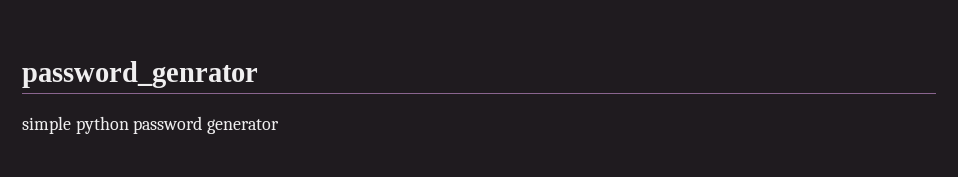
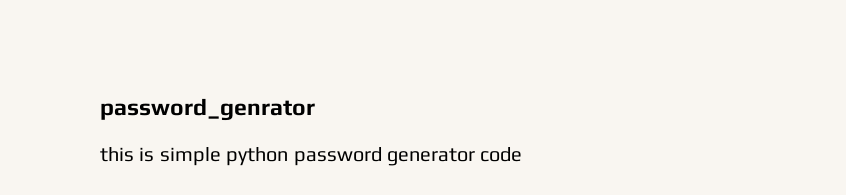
- simple python password generator
+ this is simple python password generator code

